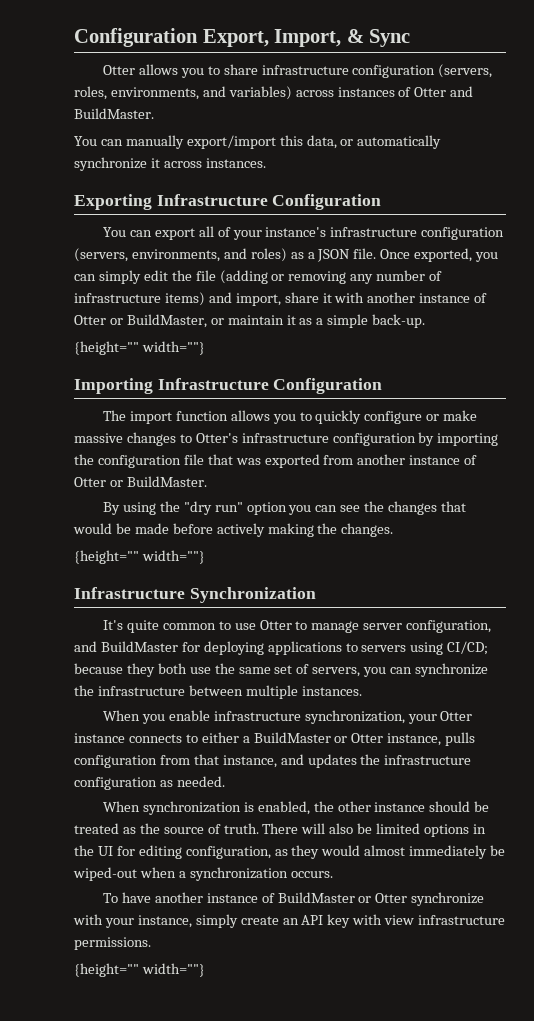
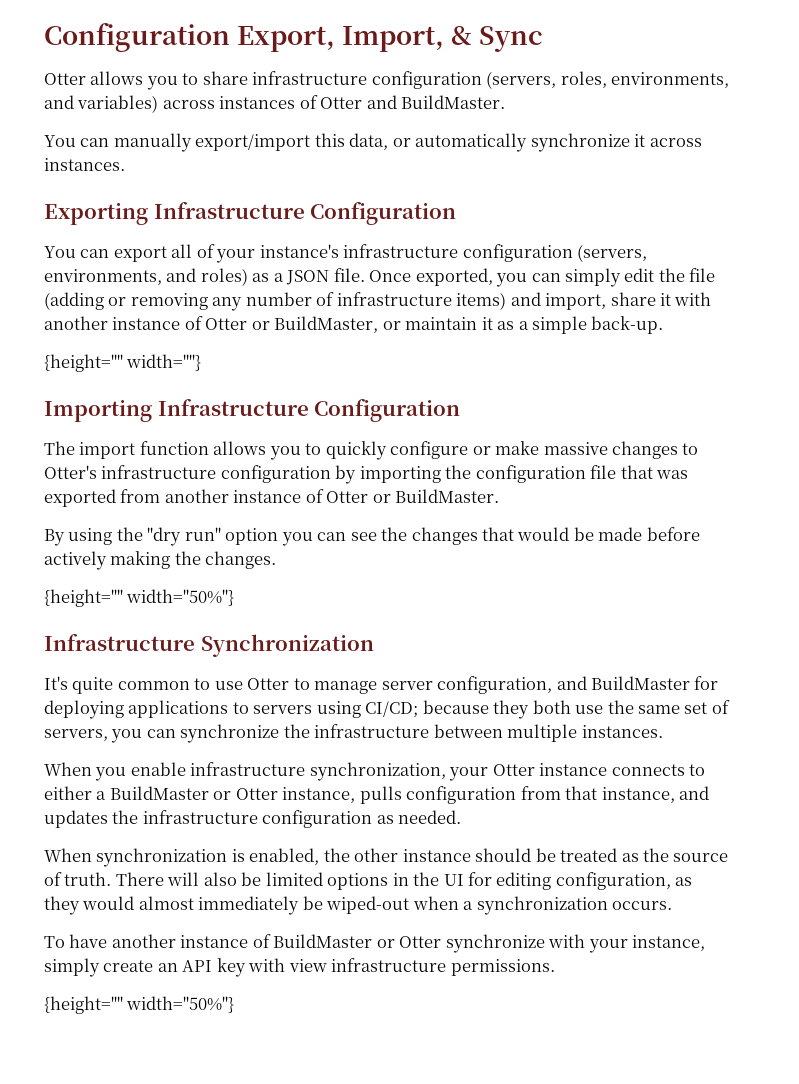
  By using the "dry run" option you can see the changes that would be made before actively making the changes.
- {height="" width=""}
+ {height="" width="50%"}
  To have another instance of BuildMaster or Otter synchronize with your instance, simply create an API key with view infrastructure permissions.
- {height="" width=""}
+ {height="" width="50%"}

